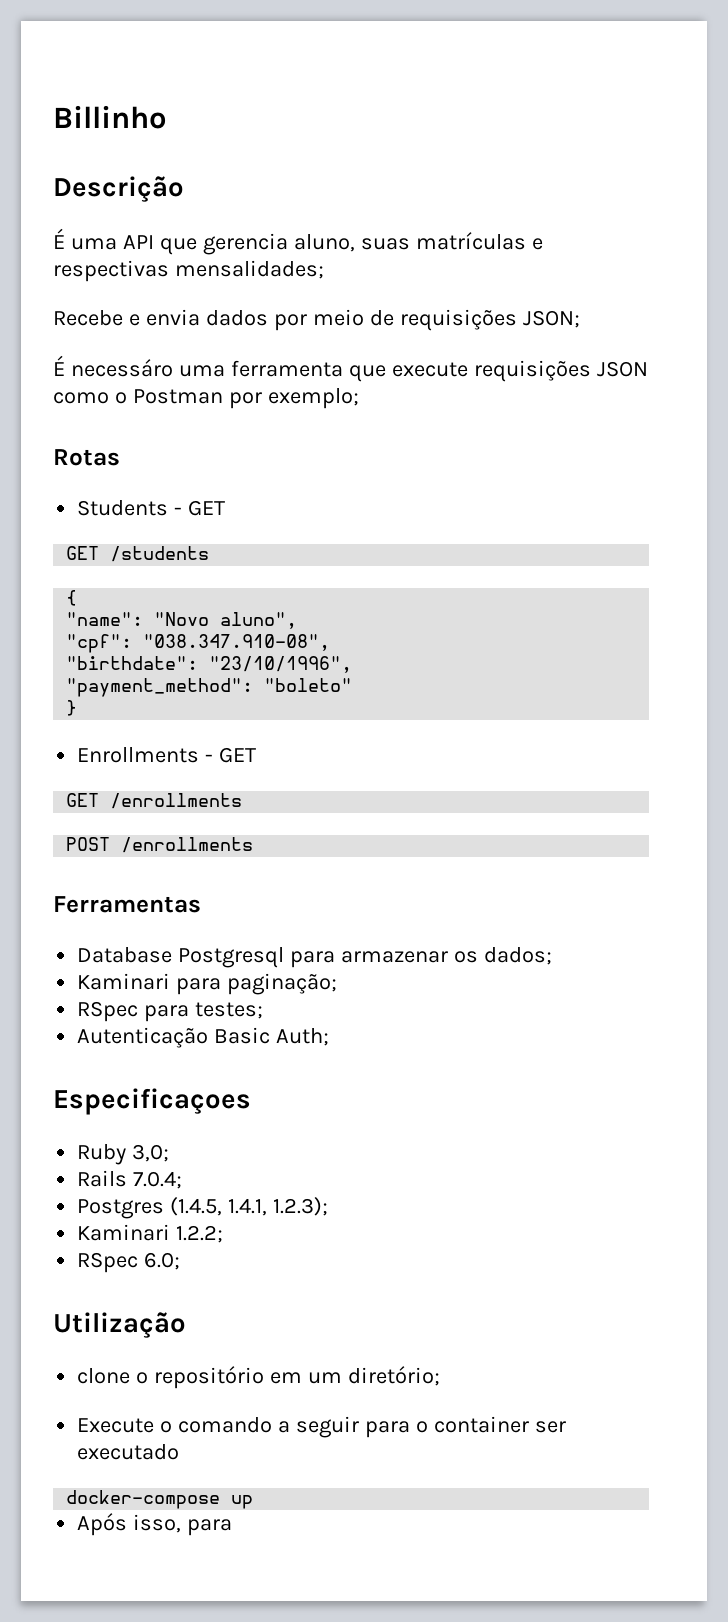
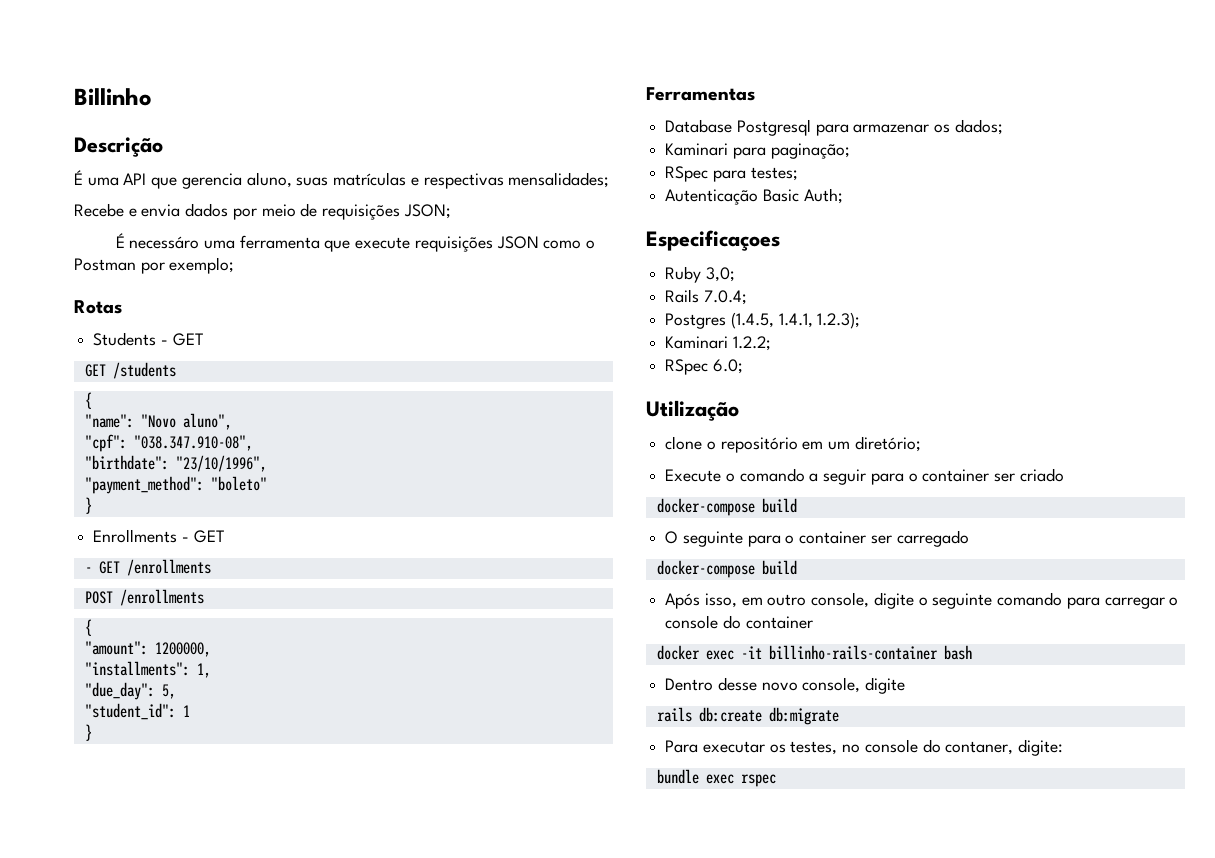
- GET /enrollments
+ - GET /enrollments
  POST /enrollments
+ {
+ "amount": 1200000,
+ "installments": 1,
+ "due_day": 5,
+ "student_id": 1
+ }
- Execute o comando a seguir para o container ser executado
- docker-compose up
- Após isso, para
+ Execute o comando a seguir para o container ser criado
+ docker-compose build
+ O seguinte para o container ser carregado
+ docker-compose build
+ Após isso, em outro console, digite o seguinte comando para carregar o console do container
+ docker exec -it billinho-rails-container bash
+ Dentro desse novo console, digite
+ rails db:create db:migrate
+ Para executar os testes, no console do contaner, digite:
+ bundle exec rspec

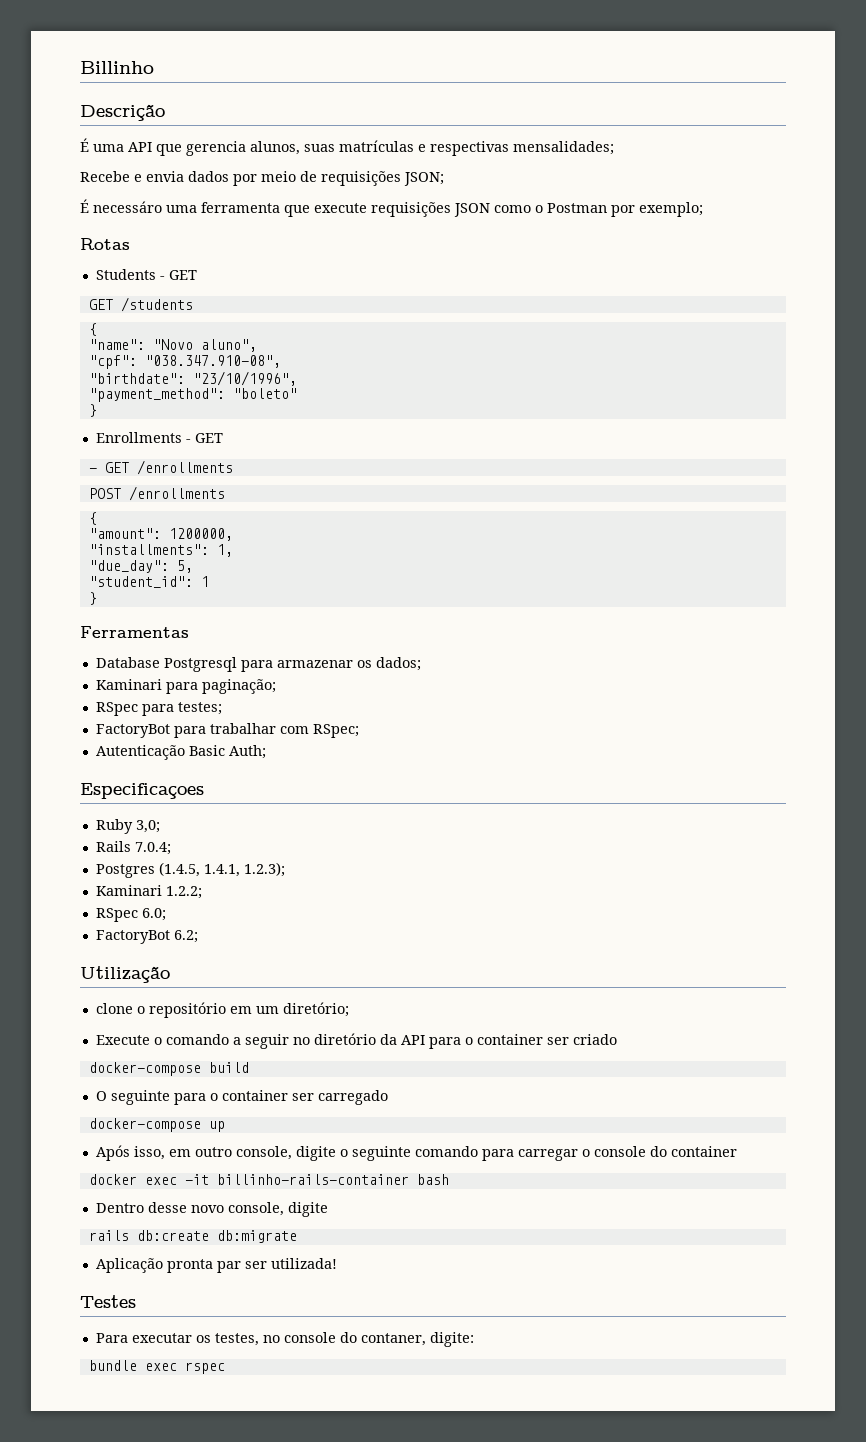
- É uma API que gerencia aluno, suas matrículas e respectivas mensalidades;
+ É uma API que gerencia alunos, suas matrículas e respectivas mensalidades;
+ FactoryBot para trabalhar com RSpec;
+ FactoryBot 6.2;
- Execute o comando a seguir para o container ser criado
+ Execute o comando a seguir no diretório da API para o container ser criado
  O seguinte para o container ser carregado
- docker-compose build
+ docker-compose up
+ Aplicação pronta par ser utilizada!
+ Testes

